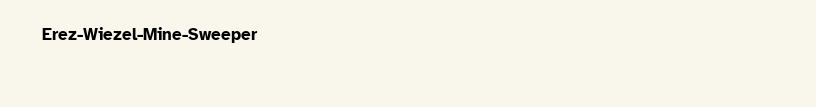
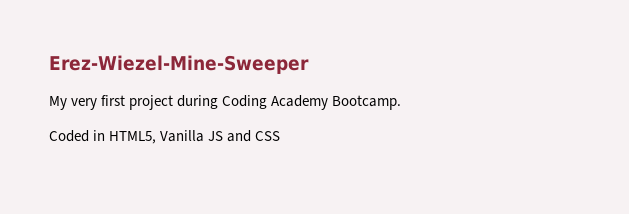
+ My very first project during Coding Academy Bootcamp.
+ Coded in HTML5, Vanilla JS and CSS

